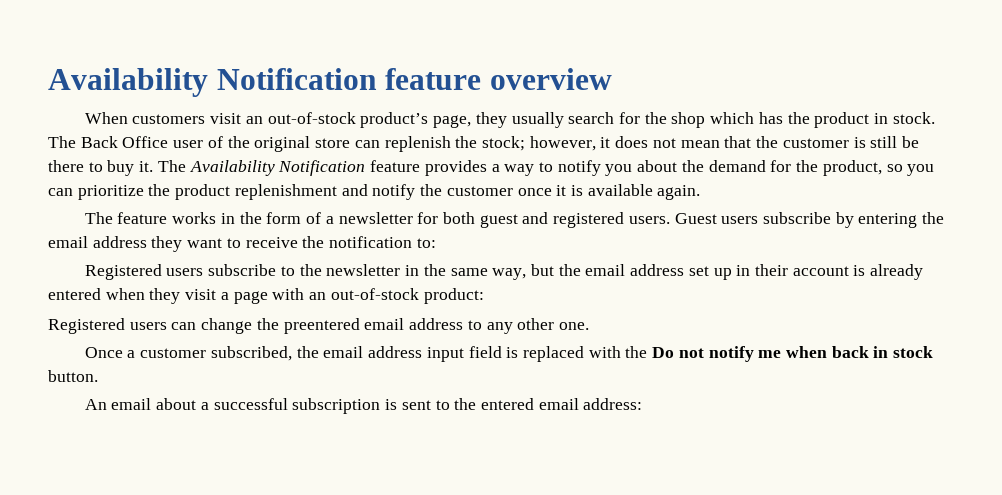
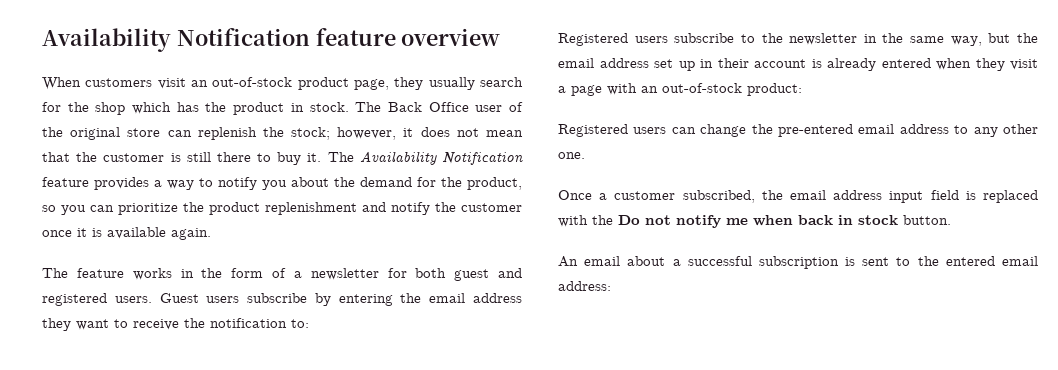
- When customers visit an out-of-stock product’s page, they usually search for the shop which has the product in stock.
+ When customers visit an out-of-stock product page, they usually search for the shop which has the product in stock.
- The Back Office user of the original store can replenish the stock; however, it does not mean that the customer is still be there to buy it.
+ The Back Office user of the original store can replenish the stock; however, it does not mean that the customer is still there to buy it.
- Registered users can change the preentered email address to any other one.
+ Registered users can change the pre-entered email address to any other one.

